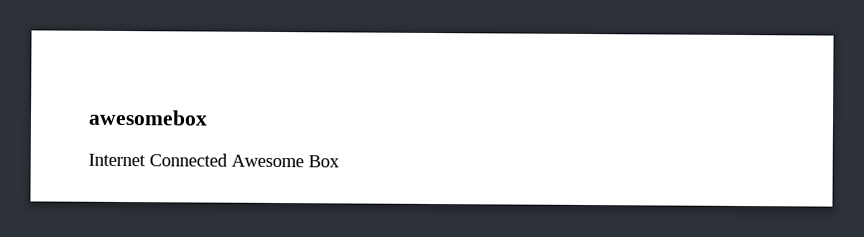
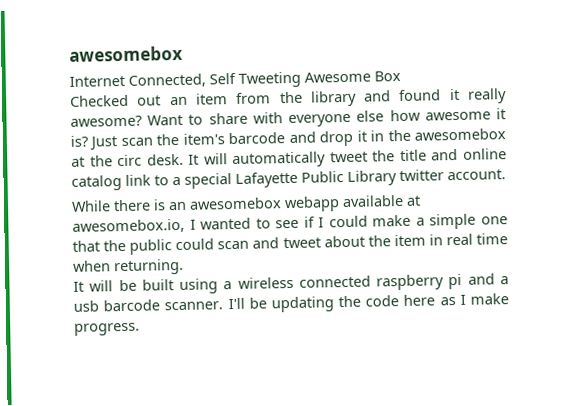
- Internet Connected Awesome Box
+ Internet Connected, Self Tweeting Awesome Box
+ Checked out an item from the library and found it really awesome? Want to share with everyone else how awesome it is? Just scan the item's barcode and drop it in the awesomebox at the circ desk. It will automatically tweet the title and online catalog link to a special Lafayette Public Library twitter account.
+ While there is an awesomebox webapp available at awesomebox.io, I wanted to see if I could make a simple one that the public could scan and tweet about the item in real time when returning.
+ It will be built using a wireless connected raspberry pi and a usb barcode scanner. I'll be updating the code here as I make progress.

